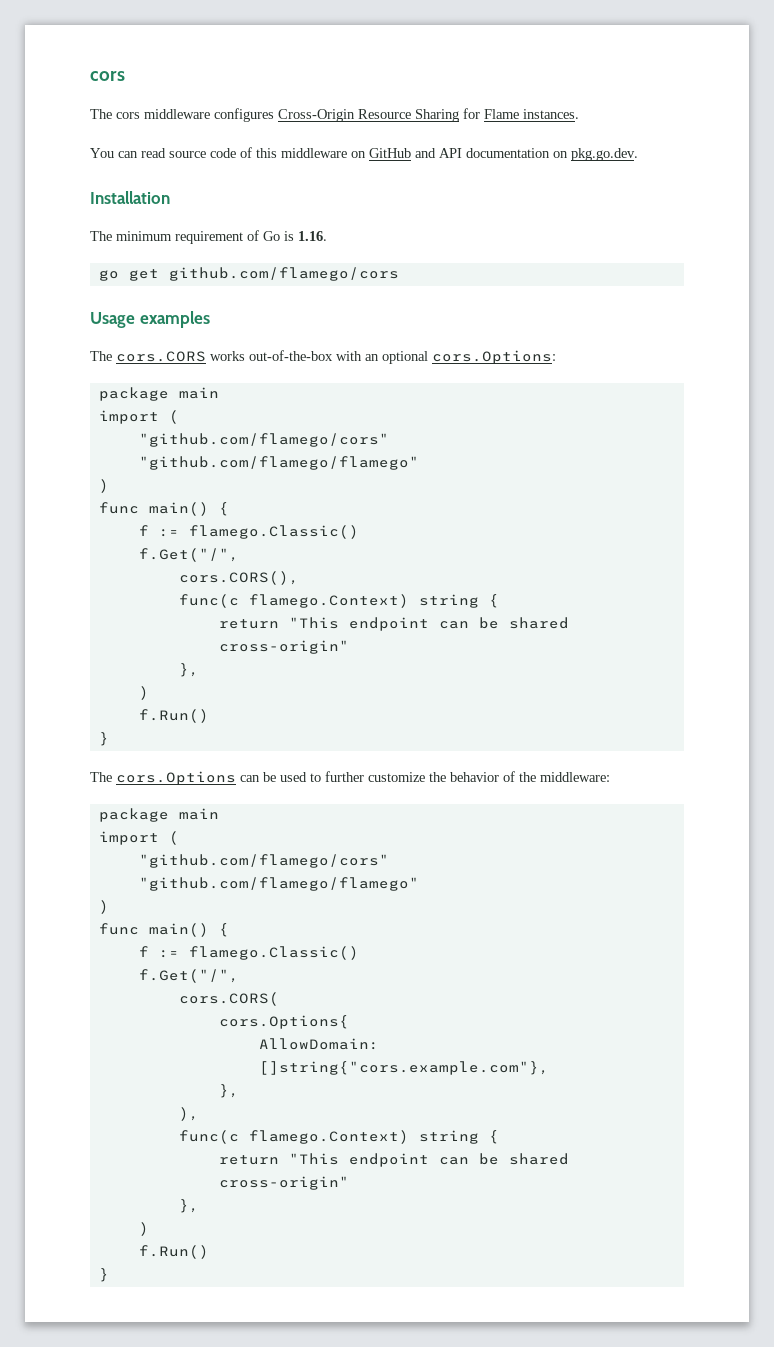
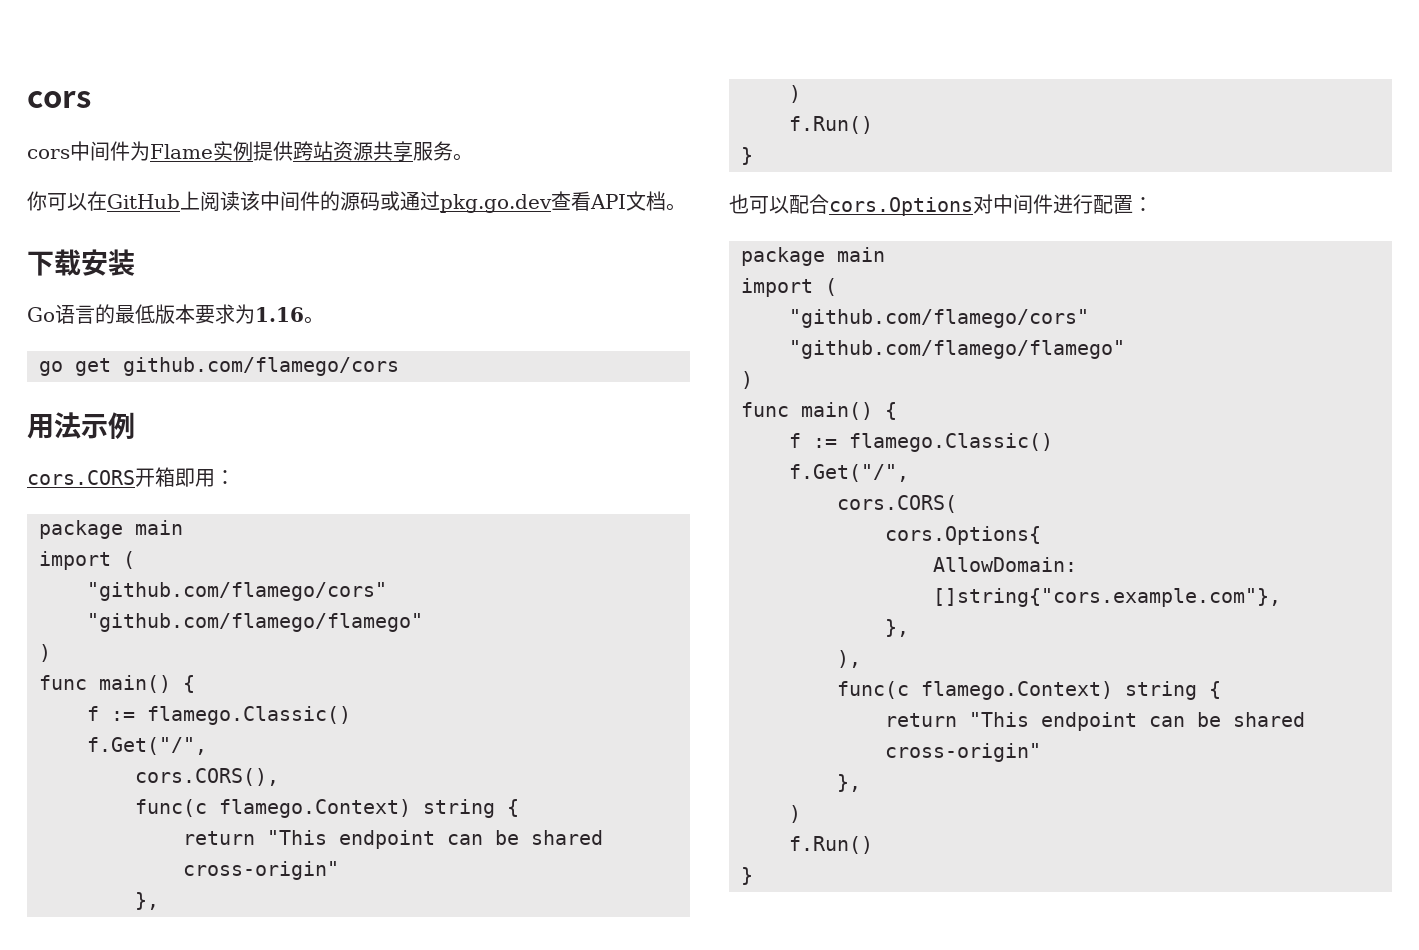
- The cors middleware configures Cross-Origin Resource Sharing for Flame instances.
- You can read source code of this middleware on GitHub and API documentation on pkg.go.dev.
- Installation
- The minimum requirement of Go is 1.16.
+ cors中间件为Flame实例提供跨站资源共享服务。
+ 你可以在GitHub上阅读该中间件的源码或通过pkg.go.dev查看API文档。
+ 下载安装
+ Go语言的最低版本要求为1.16。
  go get github.com/flamego/cors
- Usage examples
- The cors.CORS works out-of-the-box with an optional cors.Options:
+ 用法示例
+ cors.CORS开箱即用：
- The cors.Options can be used to further customize the behavior of the middleware:
+ 也可以配合cors.Options对中间件进行配置：

